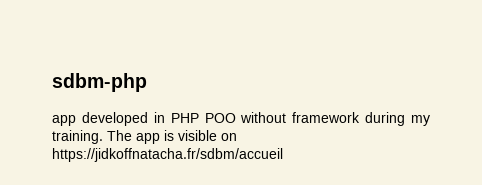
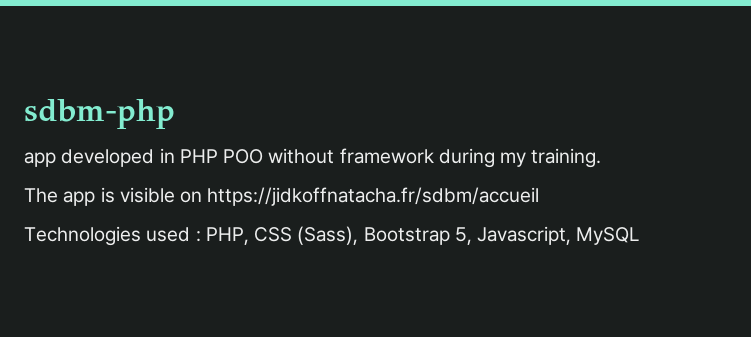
- app developed in PHP POO without framework during my training. The app is visible on https://jidkoffnatacha.fr/sdbm/accueil
+ app developed in PHP POO without framework during my training.
+ The app is visible on https://jidkoffnatacha.fr/sdbm/accueil
+ Technologies used : PHP, CSS (Sass), Bootstrap 5, Javascript, MySQL

